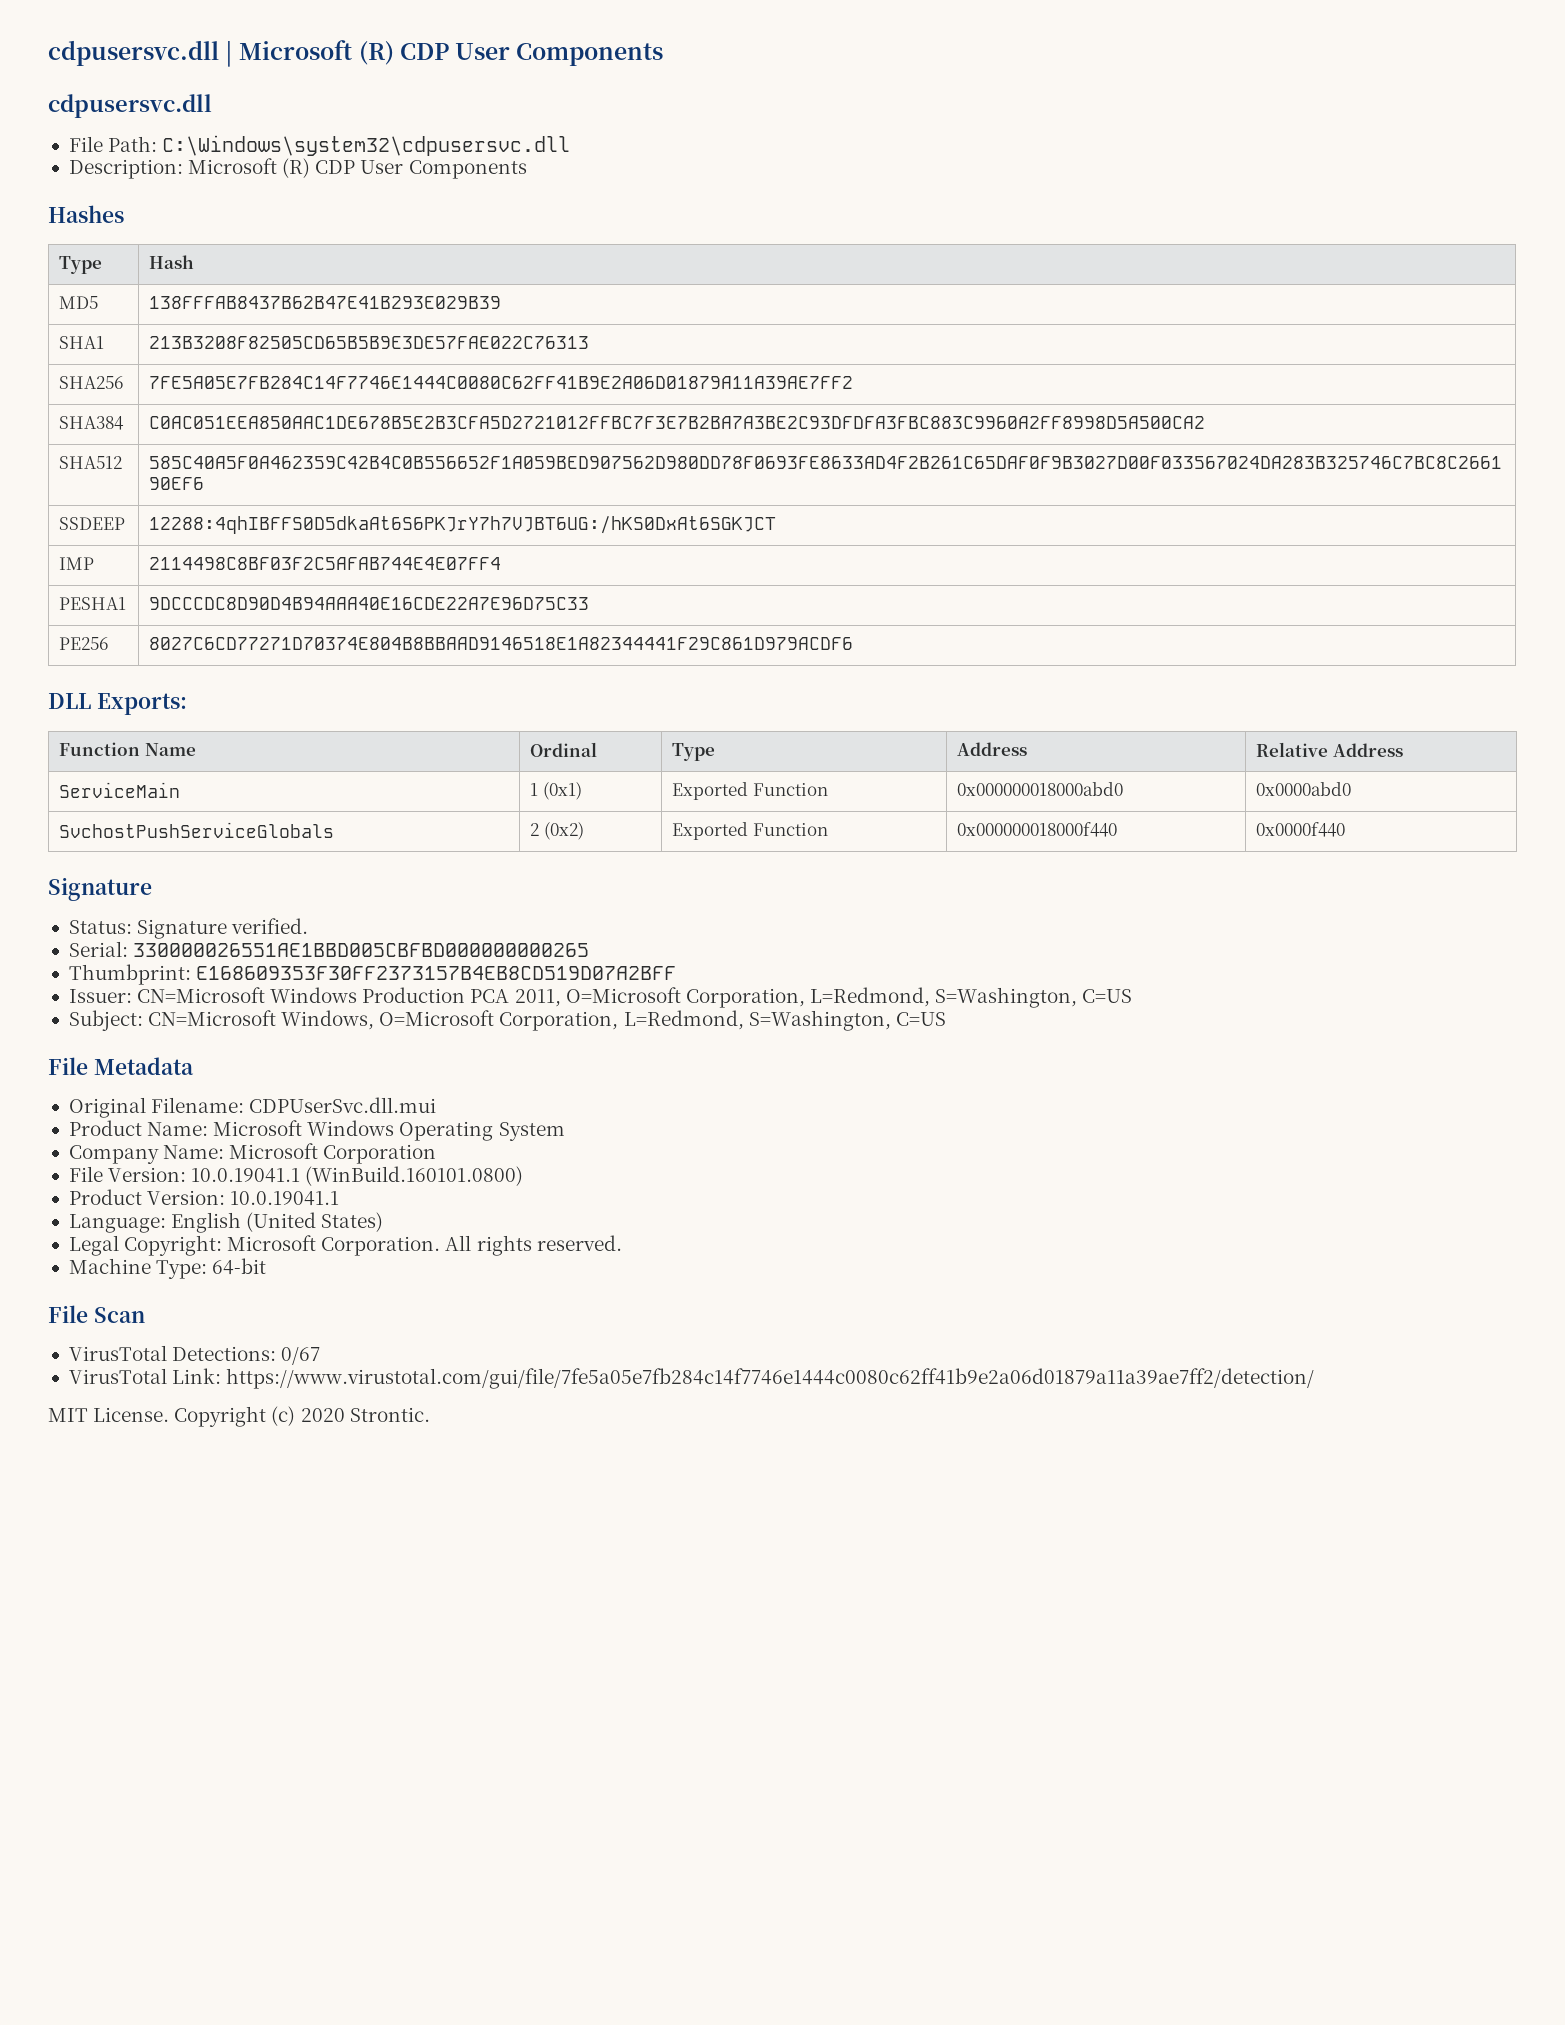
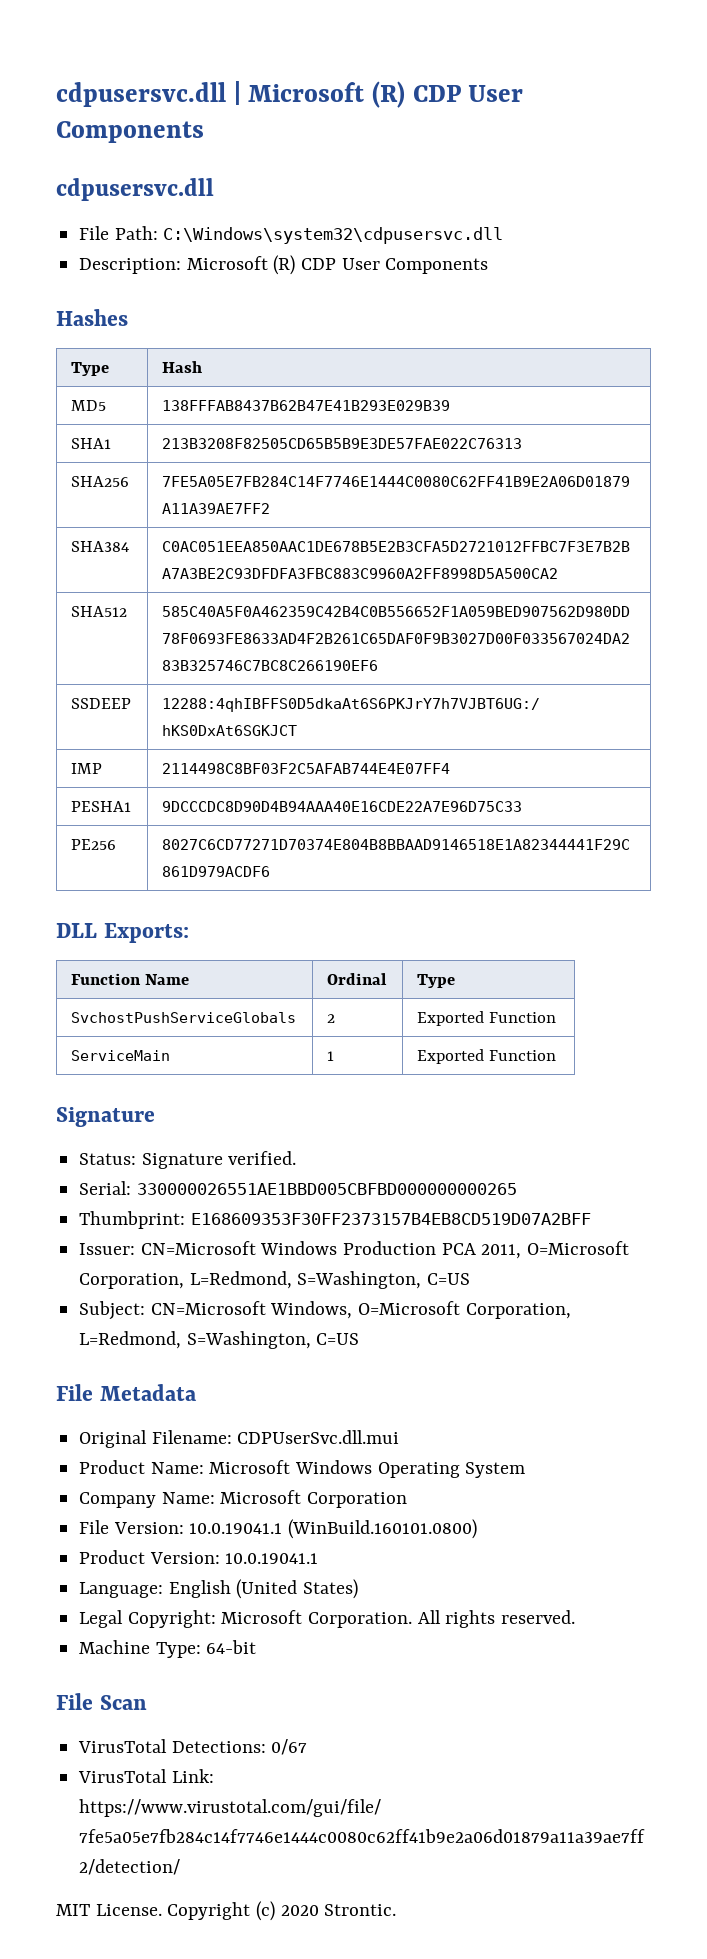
- Function Name | Ordinal | Type | Address | Relative Address
+ Function Name | Ordinal | Type
+ SvchostPushServiceGlobals | 2 | Exported Function
- ServiceMain | 1 (0x1) | Exported Function | 0x000000018000abd0 | 0x0000abd0
- SvchostPushServiceGlobals | 2 (0x2) | Exported Function | 0x000000018000f440 | 0x0000f440
+ ServiceMain | 1 | Exported Function

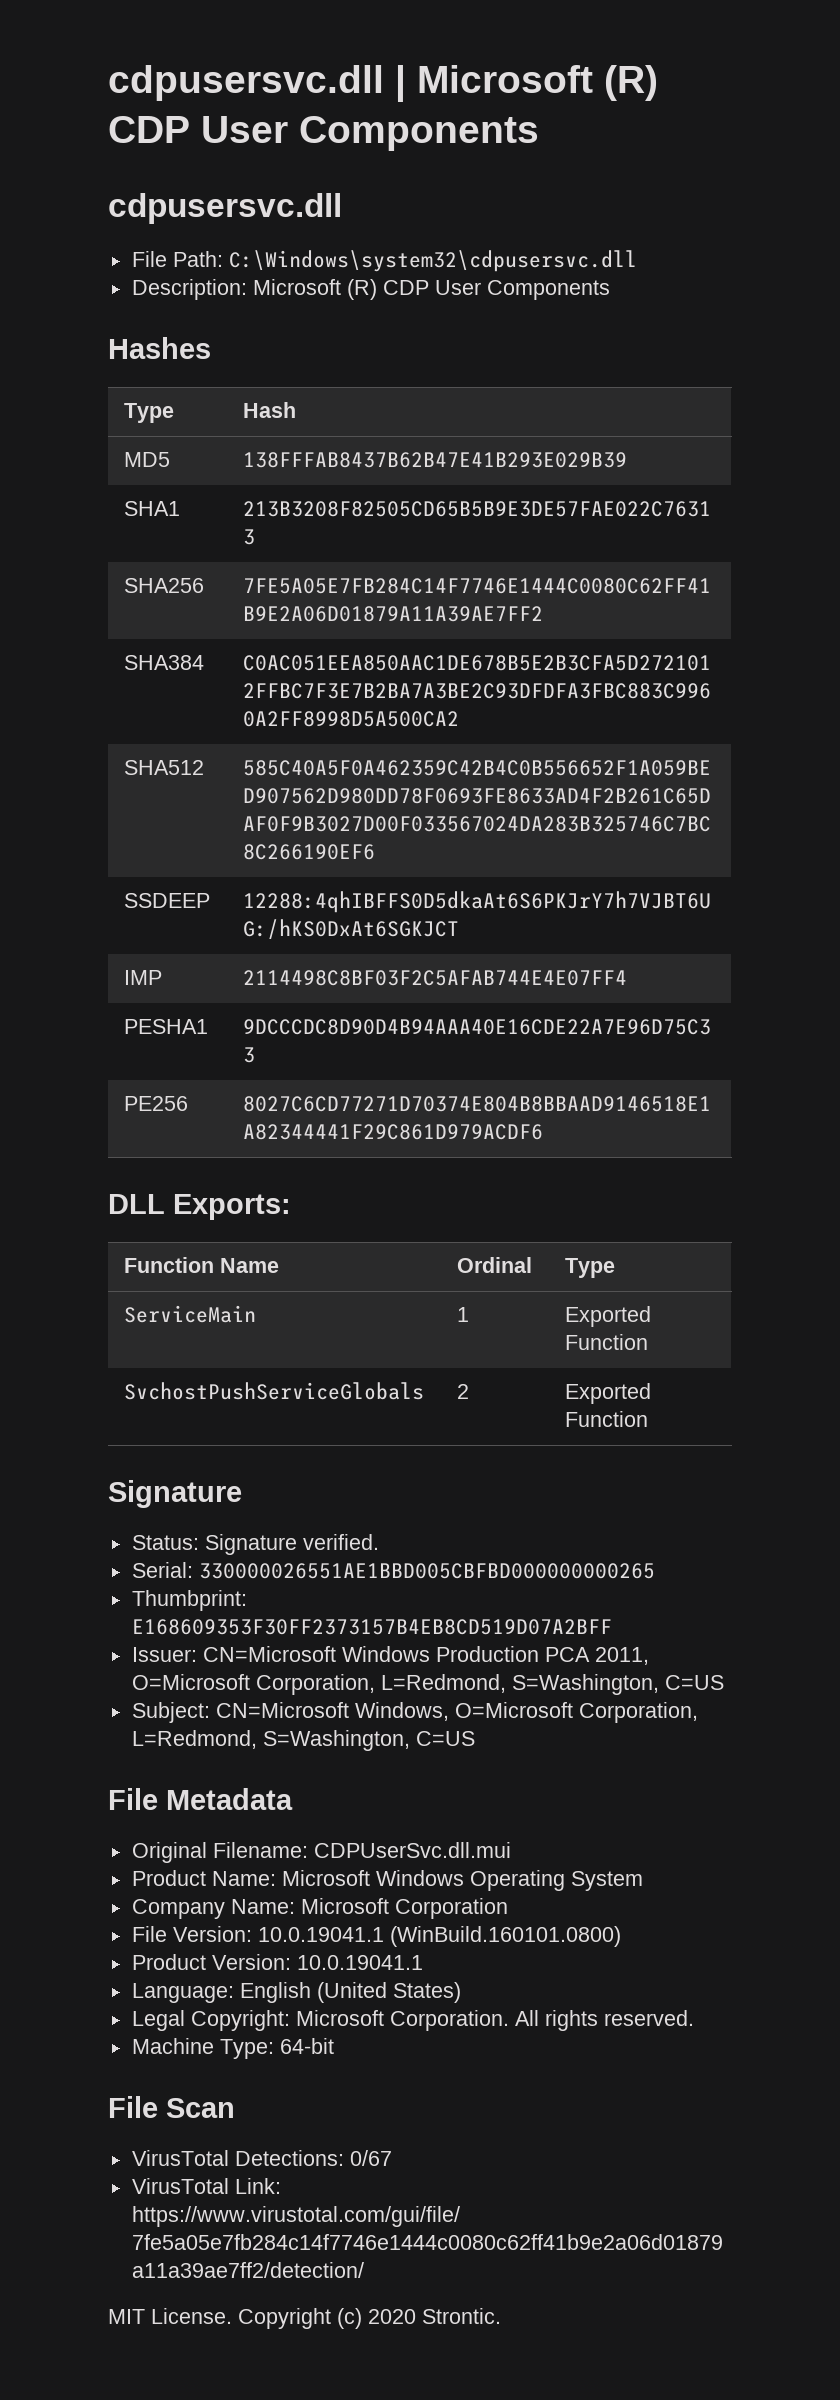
+ ServiceMain | 1 | Exported Function
  SvchostPushServiceGlobals | 2 | Exported Function
- ServiceMain | 1 | Exported Function

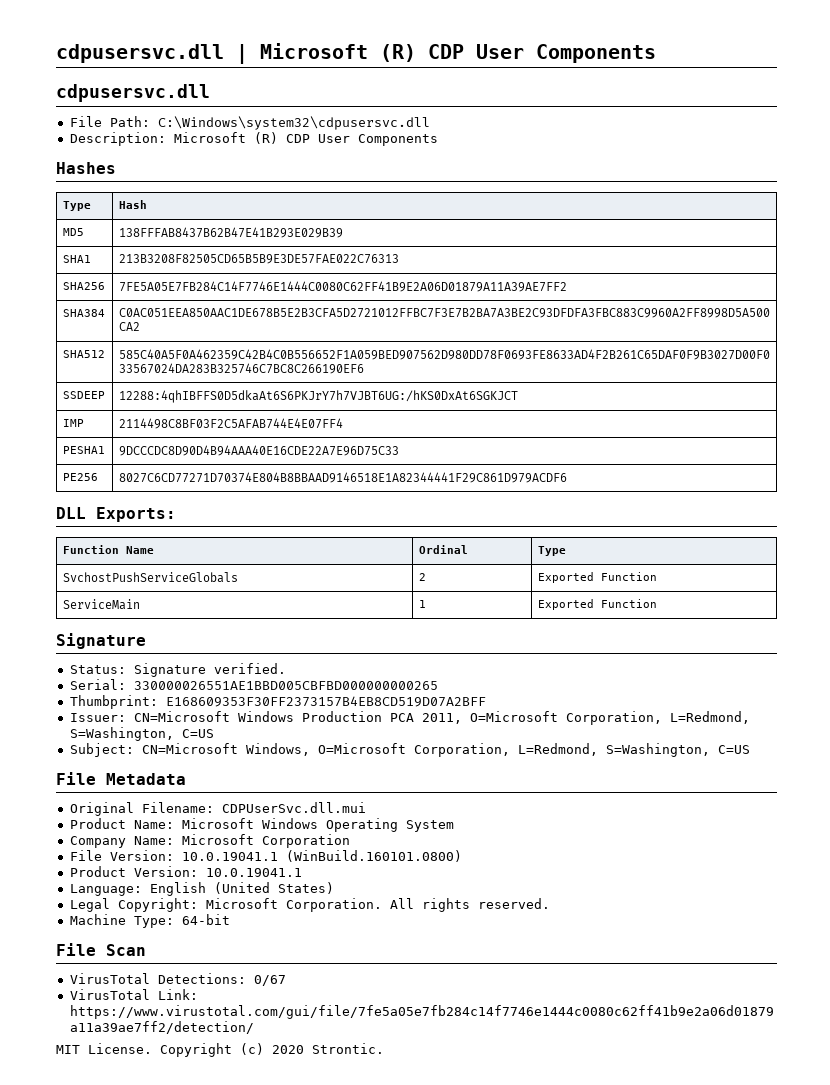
+ SvchostPushServiceGlobals | 2 | Exported Function
  ServiceMain | 1 | Exported Function
- SvchostPushServiceGlobals | 2 | Exported Function

